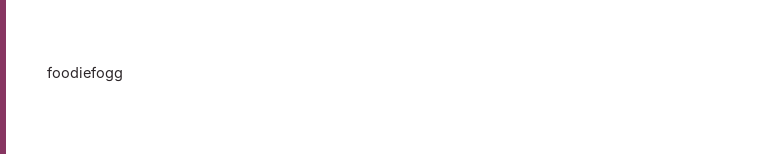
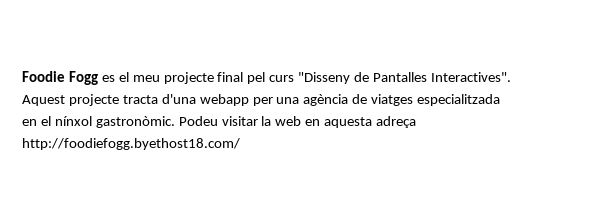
- foodiefogg
+ Foodie Fogg es el meu projecte final pel curs "Disseny de Pantalles Interactives". Aquest projecte tracta d'una webapp per una agència de viatges especialitzada en el nínxol gastronòmic. Podeu visitar la web en aquesta adreça http://foodiefogg.byethost18.com/

